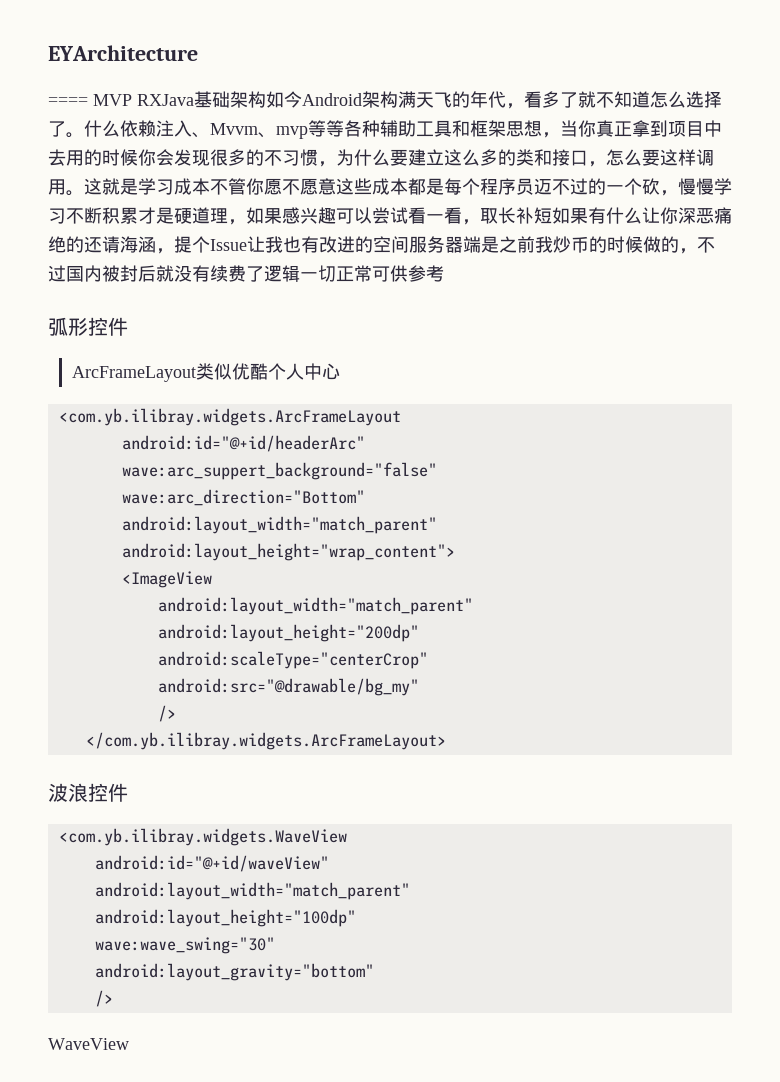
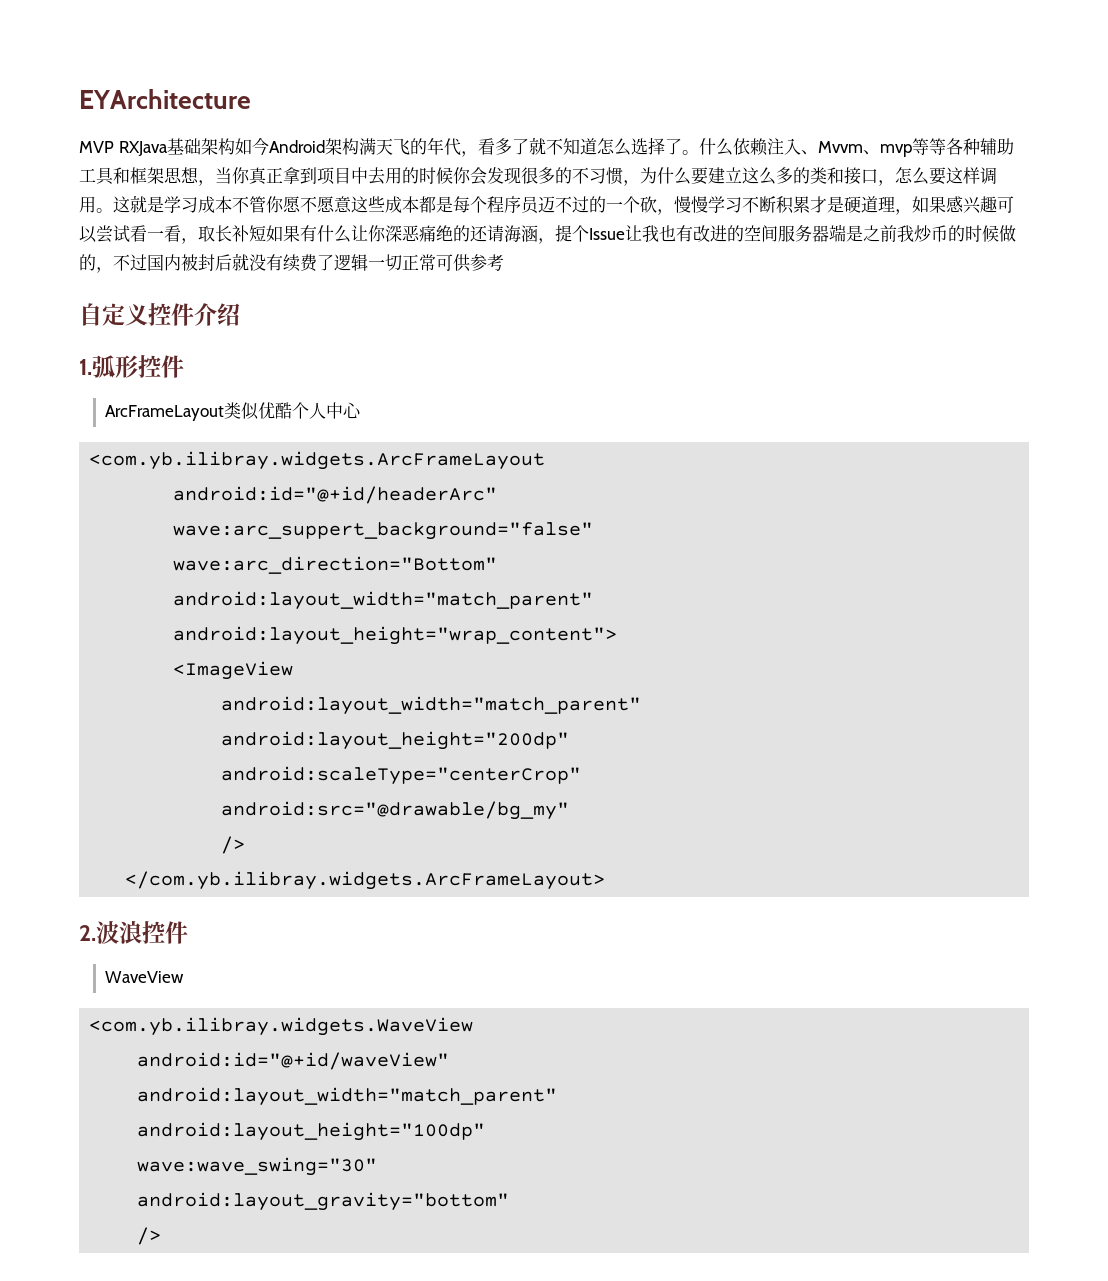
- ==== MVP RXJava基础架构如今Android架构满天飞的年代，看多了就不知道怎么选择了。
+ MVP RXJava基础架构如今Android架构满天飞的年代，看多了就不知道怎么选择了。
- 弧形控件
+ 自定义控件介绍
+ 1.弧形控件
- 波浪控件
+ 2.波浪控件
+ WaveView
- WaveView

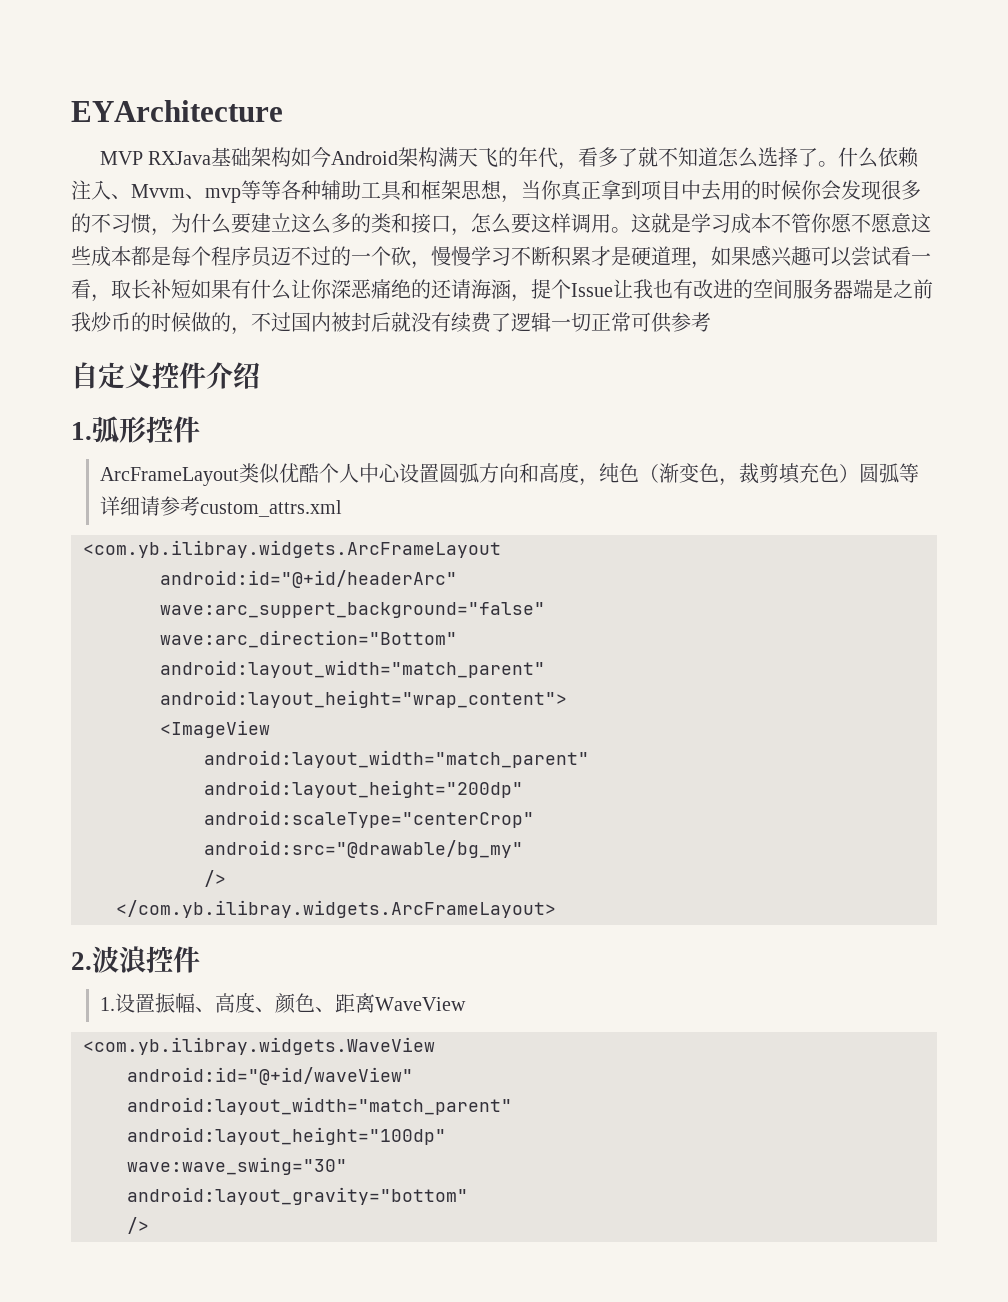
- ArcFrameLayout类似优酷个人中心
+ ArcFrameLayout类似优酷个人中心设置圆弧方向和高度，纯色（渐变色，裁剪填充色）圆弧等详细请参考custom_attrs.xml
- WaveView
+ 1.设置振幅、高度、颜色、距离WaveView

